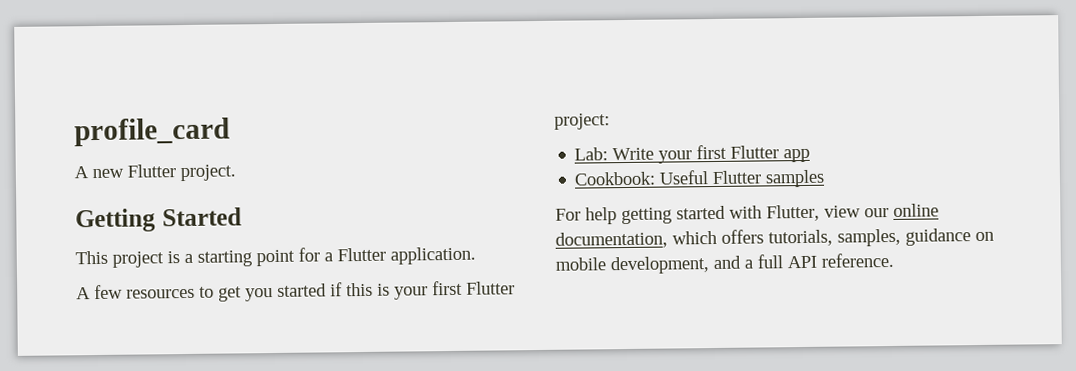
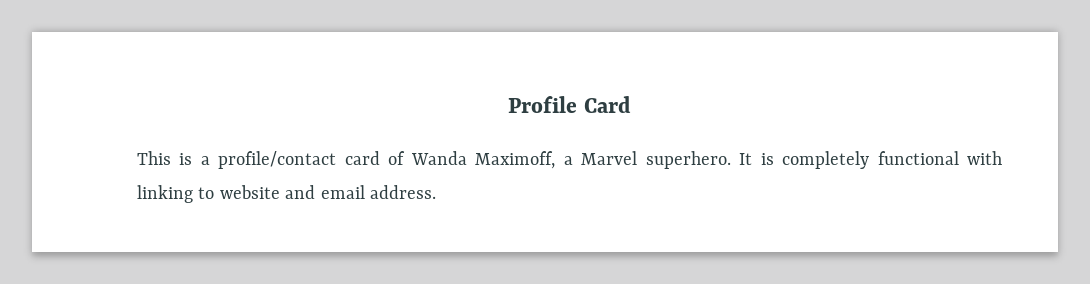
- profile_card
- A new Flutter project.
- Getting Started
+ Profile Card
- This project is a starting point for a Flutter application.
- A few resources to get you started if this is your first Flutter project:
- Lab: Write your first Flutter app
- Cookbook: Useful Flutter samples
- For help getting started with Flutter, view our online documentation, which offers tutorials, samples, guidance on mobile development, and a full API reference.
+ This is a profile/contact card of Wanda Maximoff, a Marvel superhero. It is completely functional with linking to website and email address.

